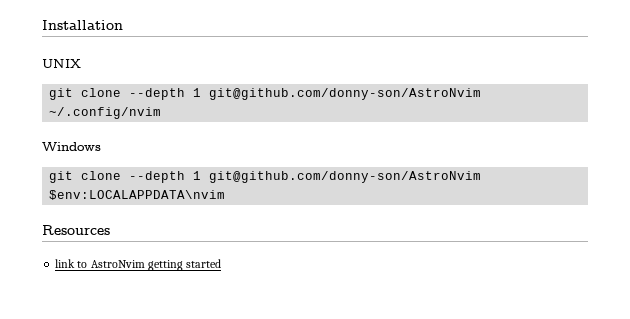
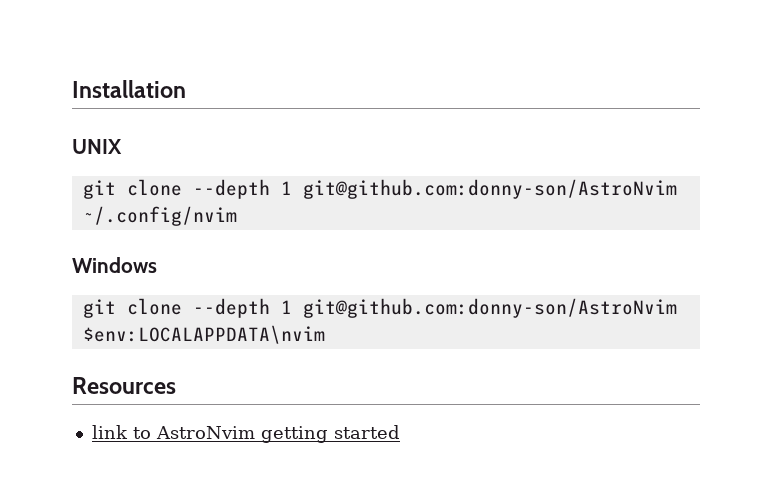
- git clone --depth 1 git@github.com/donny-son/AstroNvim ~/.config/nvim
+ git clone --depth 1 git@github.com:donny-son/AstroNvim ~/.config/nvim
- git clone --depth 1 git@github.com/donny-son/AstroNvim $env:LOCALAPPDATA\nvim
+ git clone --depth 1 git@github.com:donny-son/AstroNvim $env:LOCALAPPDATA\nvim

